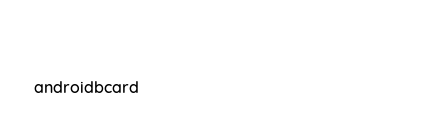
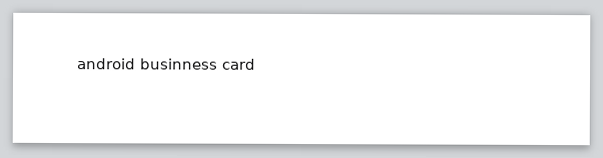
- androidbcard
+ android businness card

